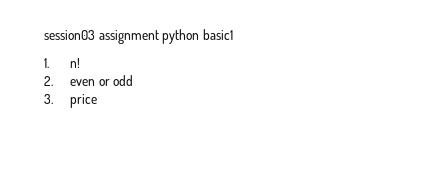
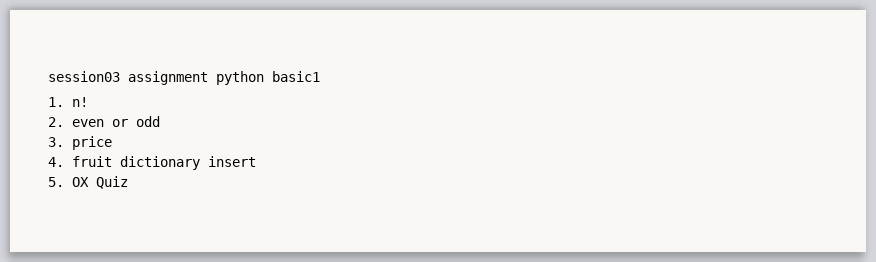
+ 4. fruit dictionary insert
+ 5. OX Quiz

